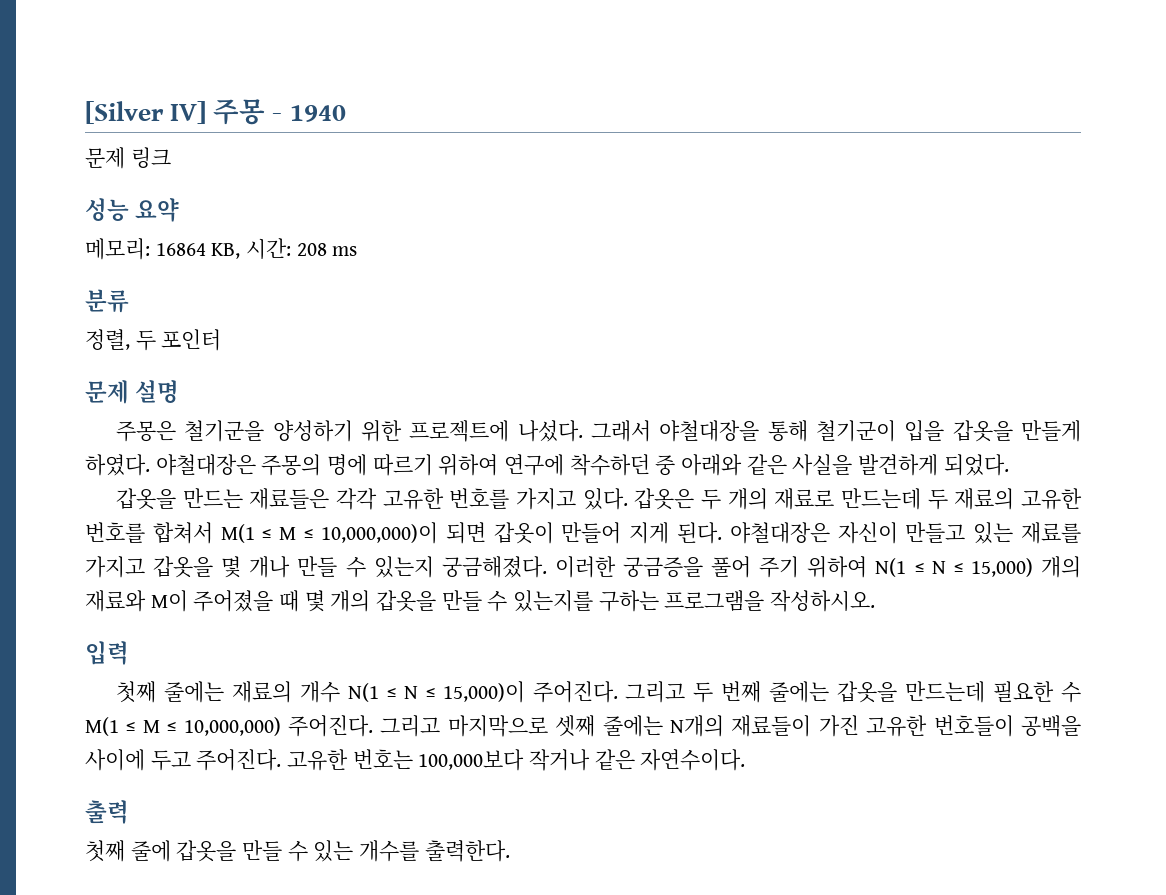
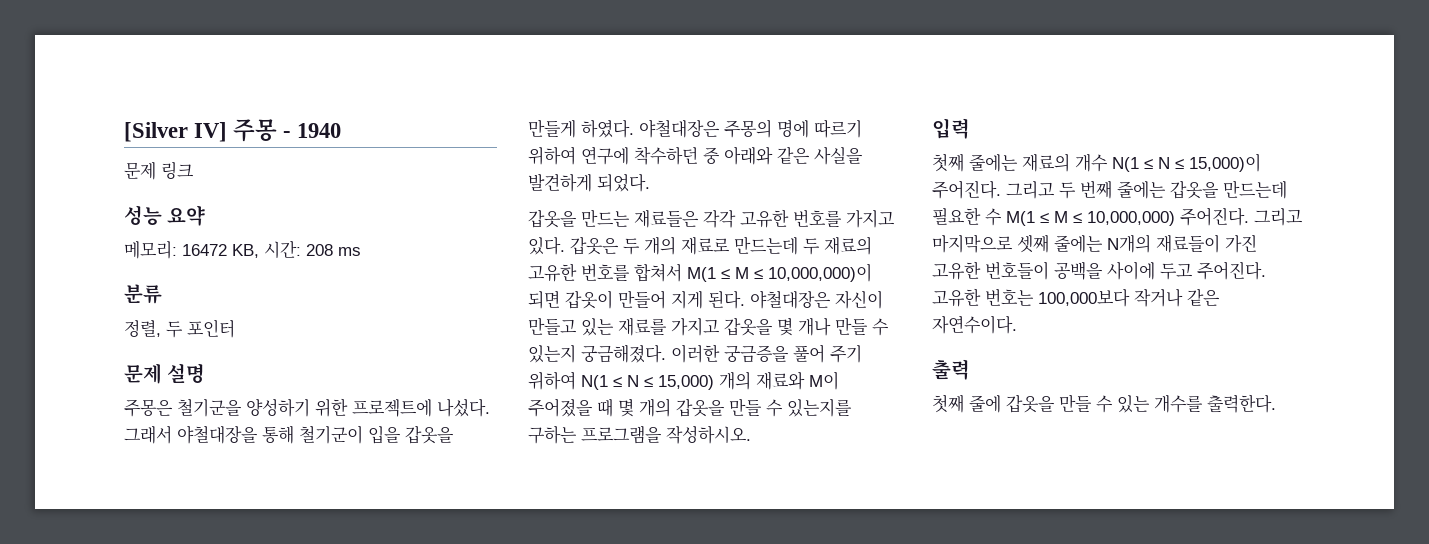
- 메모리: 16864 KB, 시간: 208 ms
+ 메모리: 16472 KB, 시간: 208 ms

